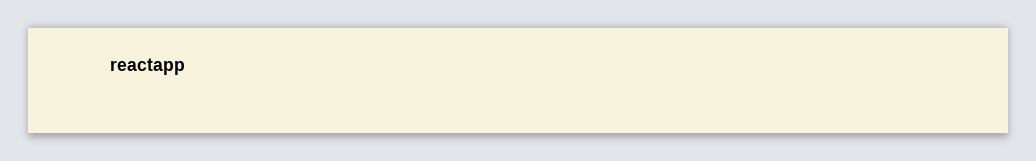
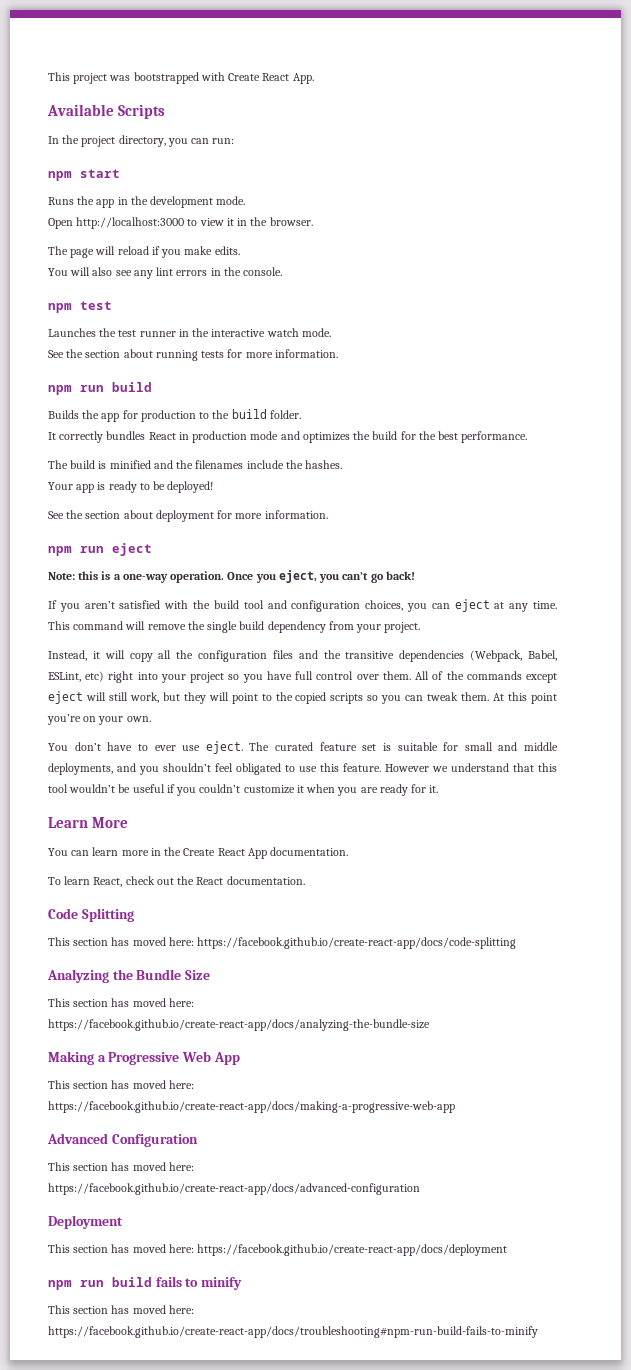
- reactapp
+ This project was bootstrapped with Create React App.
+ Available Scripts
+ In the project directory, you can run:
+ npm start
+ Runs the app in the development mode.
+ Open http://localhost:3000 to view it in the browser.
+ The page will reload if you make edits.
+ You will also see any lint errors in the console.
+ npm test
+ Launches the test runner in the interactive watch mode.
+ See the section about running tests for more information.
+ npm run build
+ Builds the app for production to the build folder.
+ It correctly bundles React in production mode and optimizes the build for the best performance.
+ The build is minified and the filenames include the hashes.
+ Your app is ready to be deployed!
+ See the section about deployment for more information.
+ npm run eject
+ Note: this is a one-way operation. Once you eject, you can’t go back!
+ If you aren’t satisfied with the build tool and configuration choices, you can eject at any time. This command will remove the single build dependency from your project.
+ Instead, it will copy all the configuration files and the transitive dependencies (Webpack, Babel, ESLint, etc) right into your project so you have full control over them. All of the commands except eject will still work, but they will point to the copied scripts so you can tweak them. At this point you’re on your own.
+ You don’t have to ever use eject. The curated feature set is suitable for small and middle deployments, and you shouldn’t feel obligated to use this feature. However we understand that this tool wouldn’t be useful if you couldn’t customize it when you are ready for it.
+ Learn More
+ You can learn more in the Create React App documentation.
+ To learn React, check out the React documentation.
+ Code Splitting
+ This section has moved here: https://facebook.github.io/create-react-app/docs/code-splitting
+ Analyzing the Bundle Size
+ This section has moved here: https://facebook.github.io/create-react-app/docs/analyzing-the-bundle-size
+ Making a Progressive Web App
+ This section has moved here: https://facebook.github.io/create-react-app/docs/making-a-progressive-web-app
+ Advanced Configuration
+ This section has moved here: https://facebook.github.io/create-react-app/docs/advanced-configuration
+ Deployment
+ This section has moved here: https://facebook.github.io/create-react-app/docs/deployment
+ npm run build fails to minify
+ This section has moved here: https://facebook.github.io/create-react-app/docs/troubleshooting#npm-run-build-fails-to-minify

